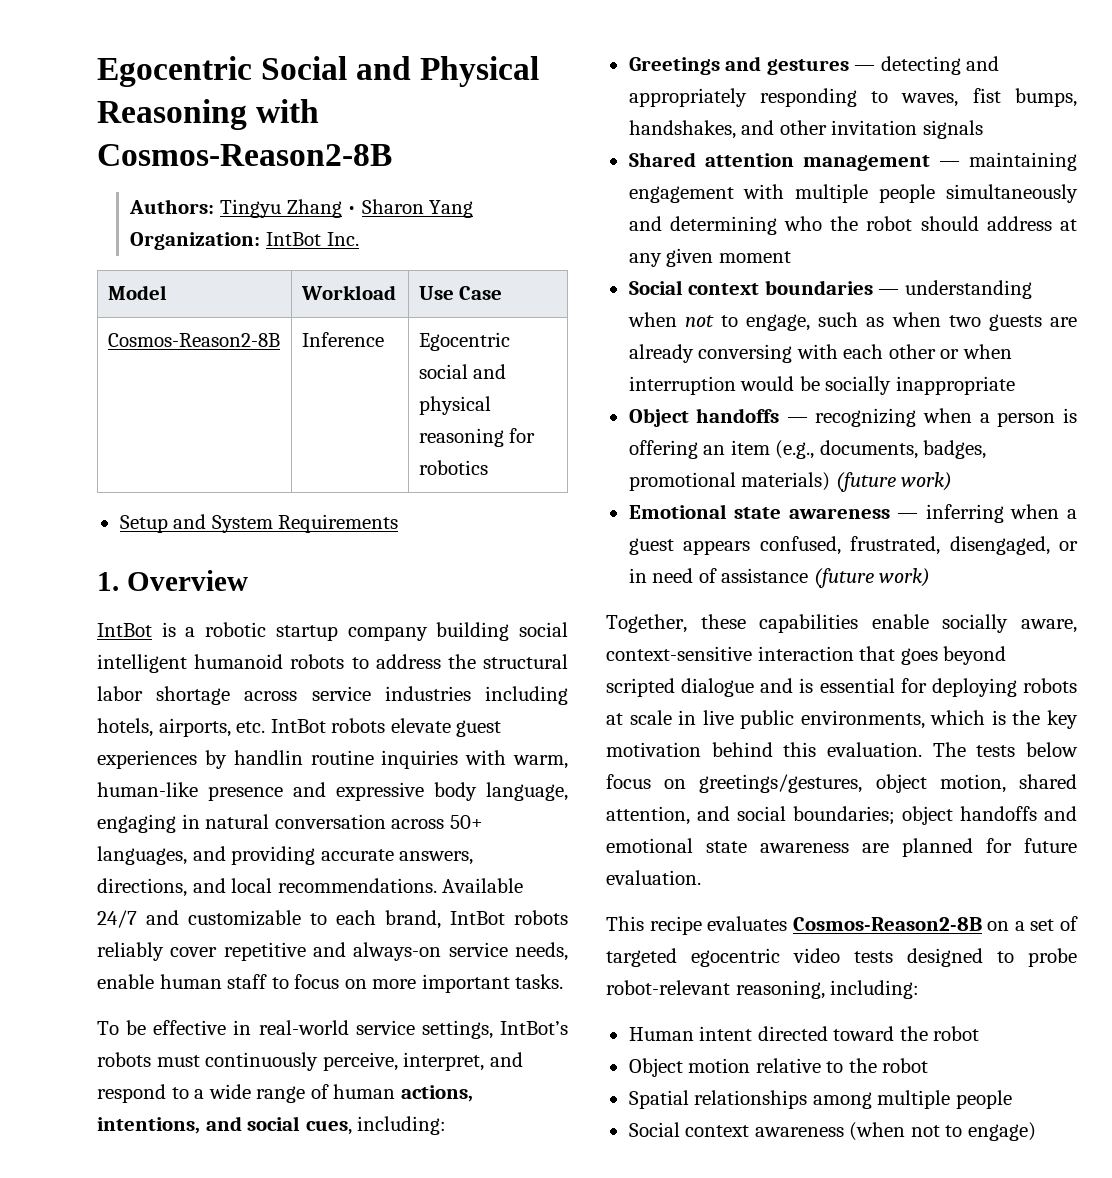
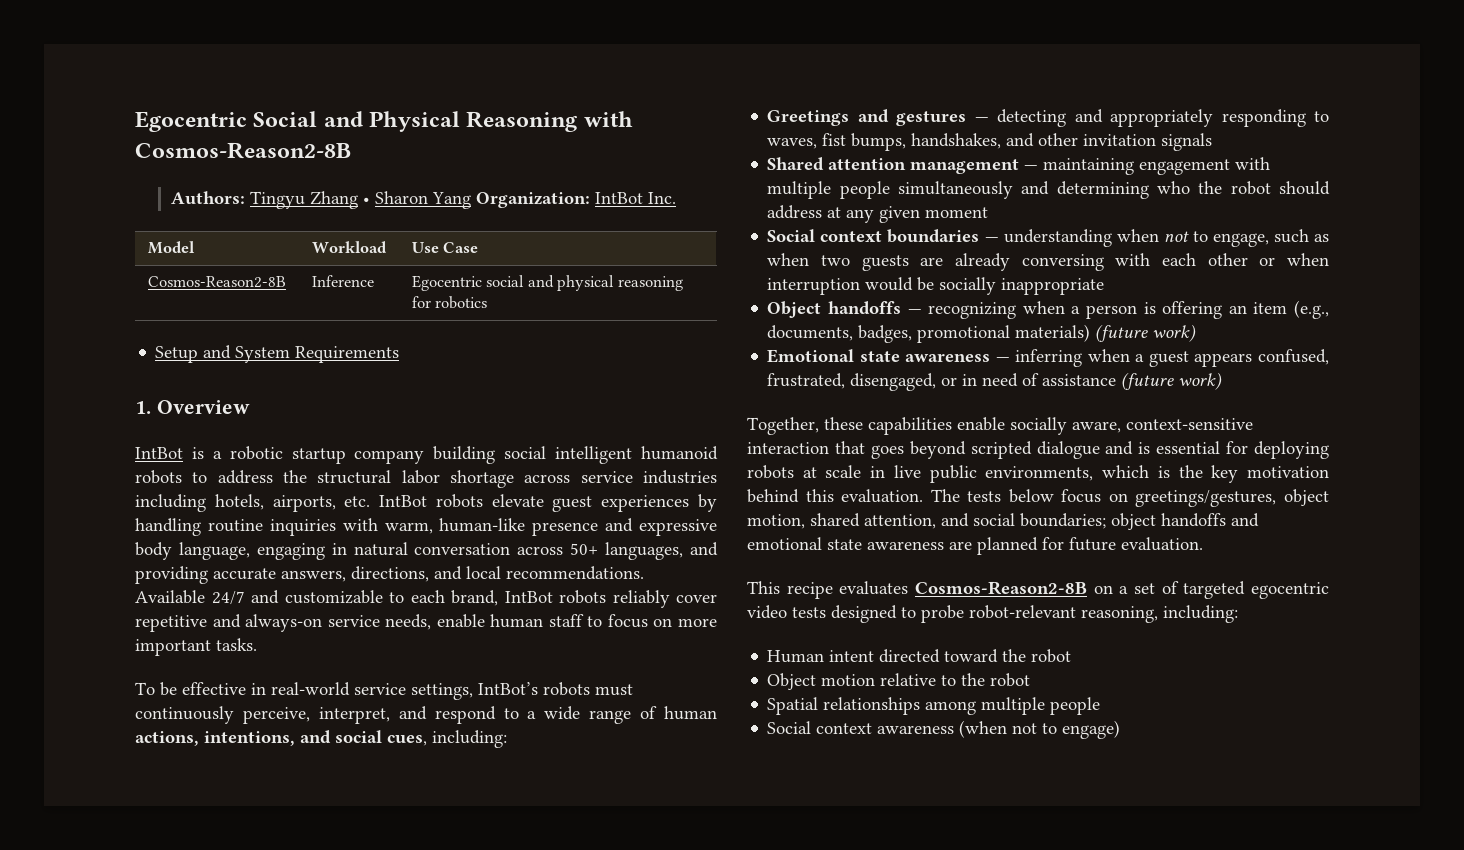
- IntBot is a robotic startup company building social intelligent humanoid robots to address the structural labor shortage across service industries including hotels, airports, etc. IntBot robots elevate guest experiences by handlin routine inquiries with warm, human-like presence and expressive body language, engaging in natural conversation across 50+ languages, and providing accurate answers, directions, and local recommendations.
+ IntBot is a robotic startup company building social intelligent humanoid robots to address the structural labor shortage across service industries including hotels, airports, etc. IntBot robots elevate guest experiences by handling routine inquiries with warm, human-like presence and expressive body language, engaging in natural conversation across 50+ languages, and providing accurate answers, directions, and local recommendations.

